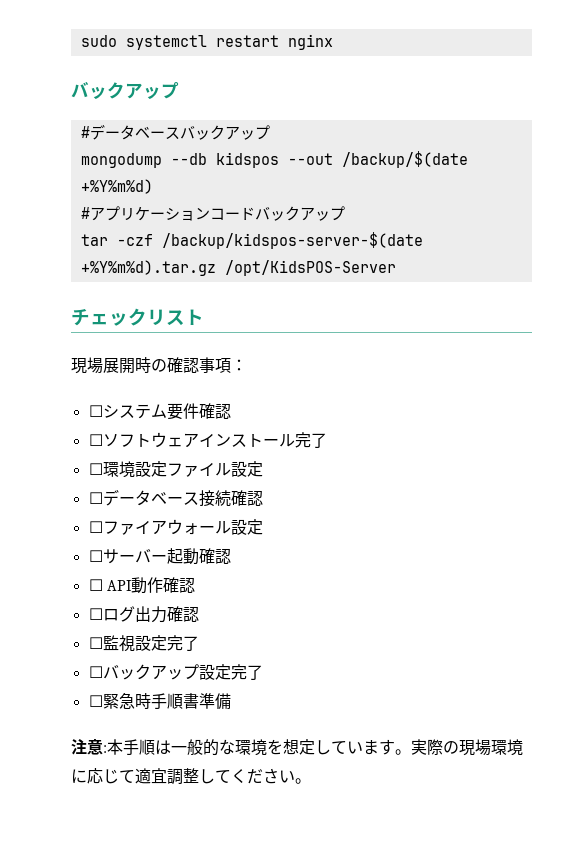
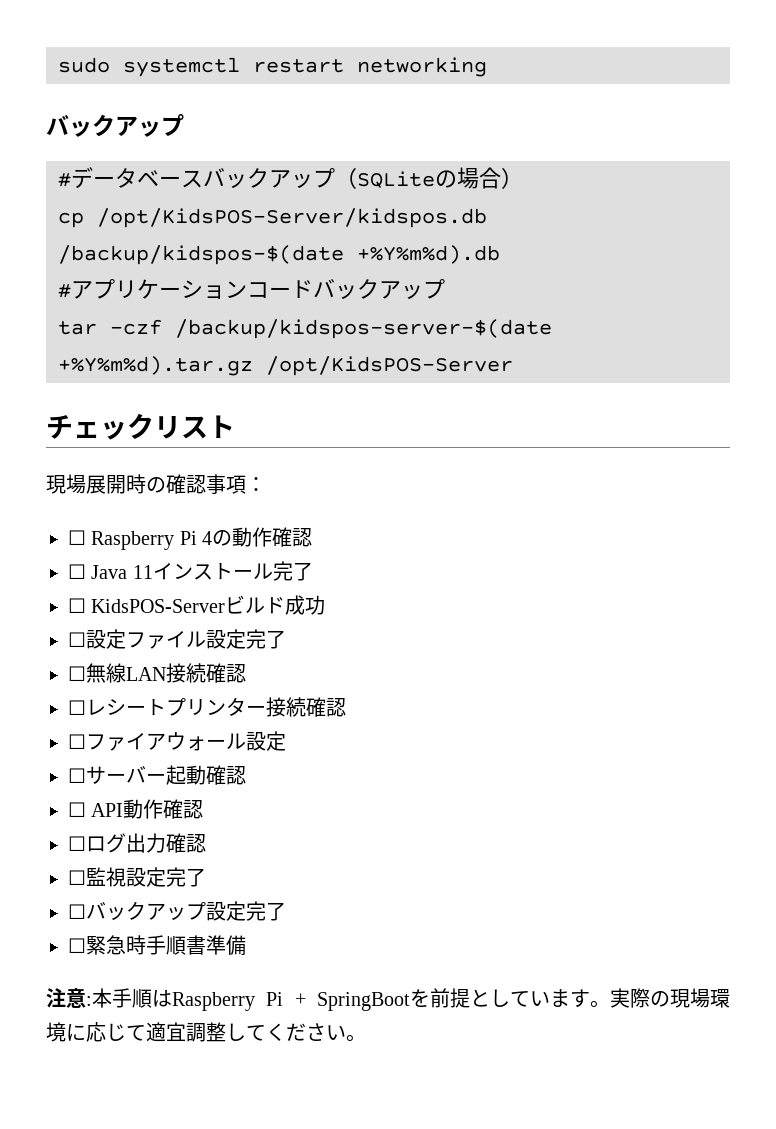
- sudo systemctl restart nginx
+ sudo systemctl restart networking
- #データベースバックアップ
- mongodump --db kidspos --out /backup/$(date +%Y%m%d)
+ #データベースバックアップ（SQLiteの場合）
+ cp /opt/KidsPOS-Server/kidspos.db /backup/kidspos-$(date +%Y%m%d).db
- ☐システム要件確認
- ☐ソフトウェアインストール完了
+ ☐ Raspberry Pi 4の動作確認
+ ☐ Java 11インストール完了
- ☐環境設定ファイル設定
- ☐データベース接続確認
+ ☐ KidsPOS-Serverビルド成功
+ ☐設定ファイル設定完了
+ ☐無線LAN接続確認
+ ☐レシートプリンター接続確認
- 注意:本手順は一般的な環境を想定しています。
+ 注意:本手順はRaspberry Pi + SpringBootを前提としています。

